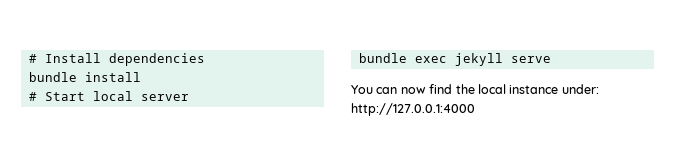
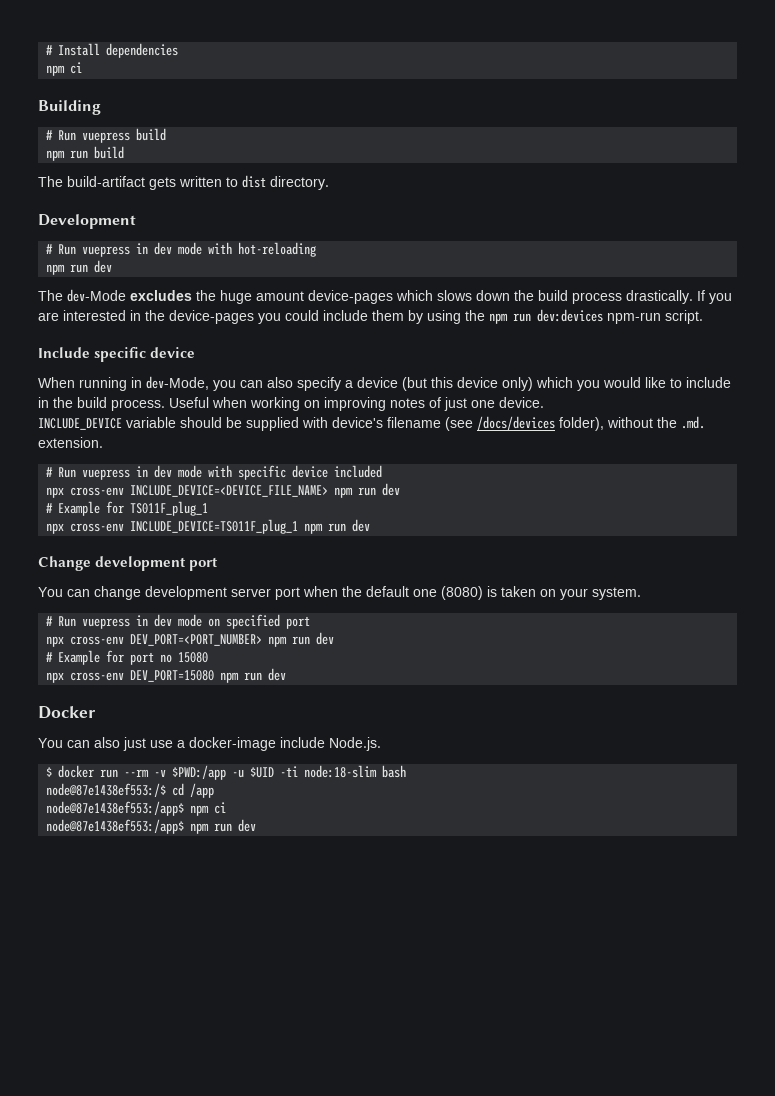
  # Install dependencies
- bundle install
- # Start local server
- bundle exec jekyll serve
- You can now find the local instance under: http://127.0.0.1:4000
+ npm ci
+ Building
+ # Run vuepress build
+ npm run build
+ The build-artifact gets written to dist directory.
+ Development
+ # Run vuepress in dev mode with hot-reloading
+ npm run dev
+ The dev-Mode excludes the huge amount device-pages which slows down the build process drastically. If you are interested in the device-pages you could include them by using the npm run dev:devices npm-run script.
+ Include specific device
+ When running in dev-Mode, you can also specify a device (but this device only) which you would like to include in the build process. Useful when working on improving notes of just one device.
+ INCLUDE_DEVICE variable should be supplied with device's filename (see /docs/devices folder), without the .md. extension.
+ # Run vuepress in dev mode with specific device included
+ npx cross-env INCLUDE_DEVICE=<DEVICE_FILE_NAME> npm run dev
+ # Example for TS011F_plug_1
+ npx cross-env INCLUDE_DEVICE=TS011F_plug_1 npm run dev
+ Change development port
+ You can change development server port when the default one (8080) is taken on your system.
+ # Run vuepress in dev mode on specified port
+ npx cross-env DEV_PORT=<PORT_NUMBER> npm run dev
+ # Example for port no 15080
+ npx cross-env DEV_PORT=15080 npm run dev
+ Docker
+ You can also just use a docker-image include Node.js.
+ $ docker run --rm -v $PWD:/app -u $UID -ti node:18-slim bash
+ node@87e1438ef553:/$ cd /app
+ node@87e1438ef553:/app$ npm ci
+ node@87e1438ef553:/app$ npm run dev

